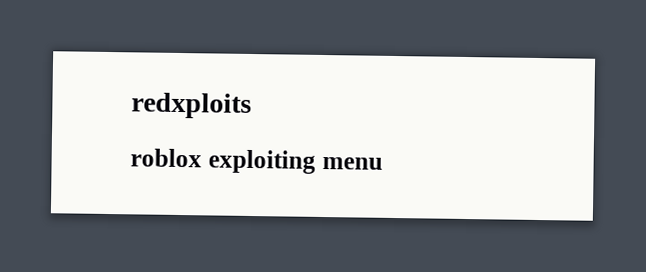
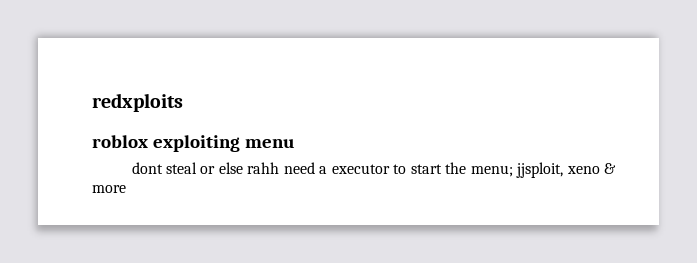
+ dont steal or else rahh need a executor to start the menu; jjsploit, xeno & more

